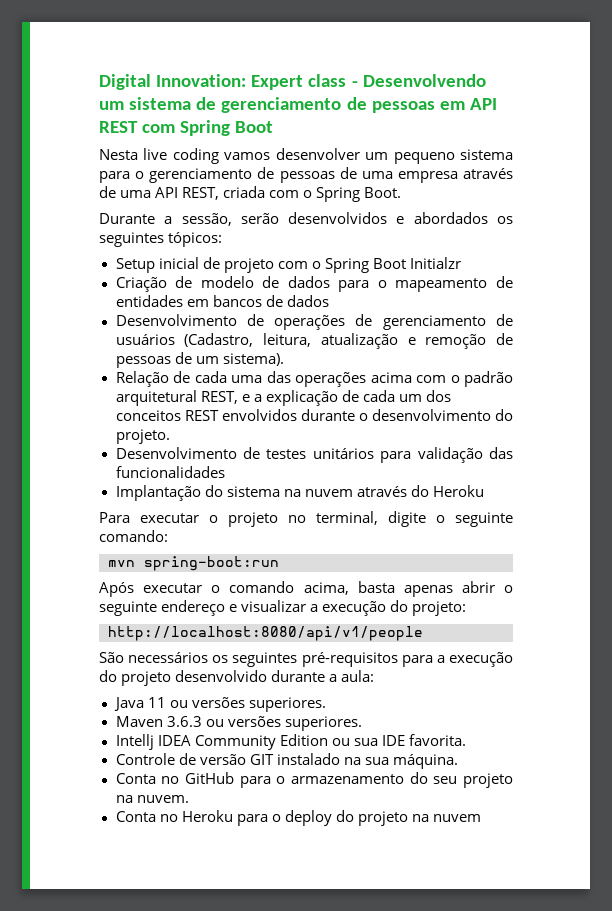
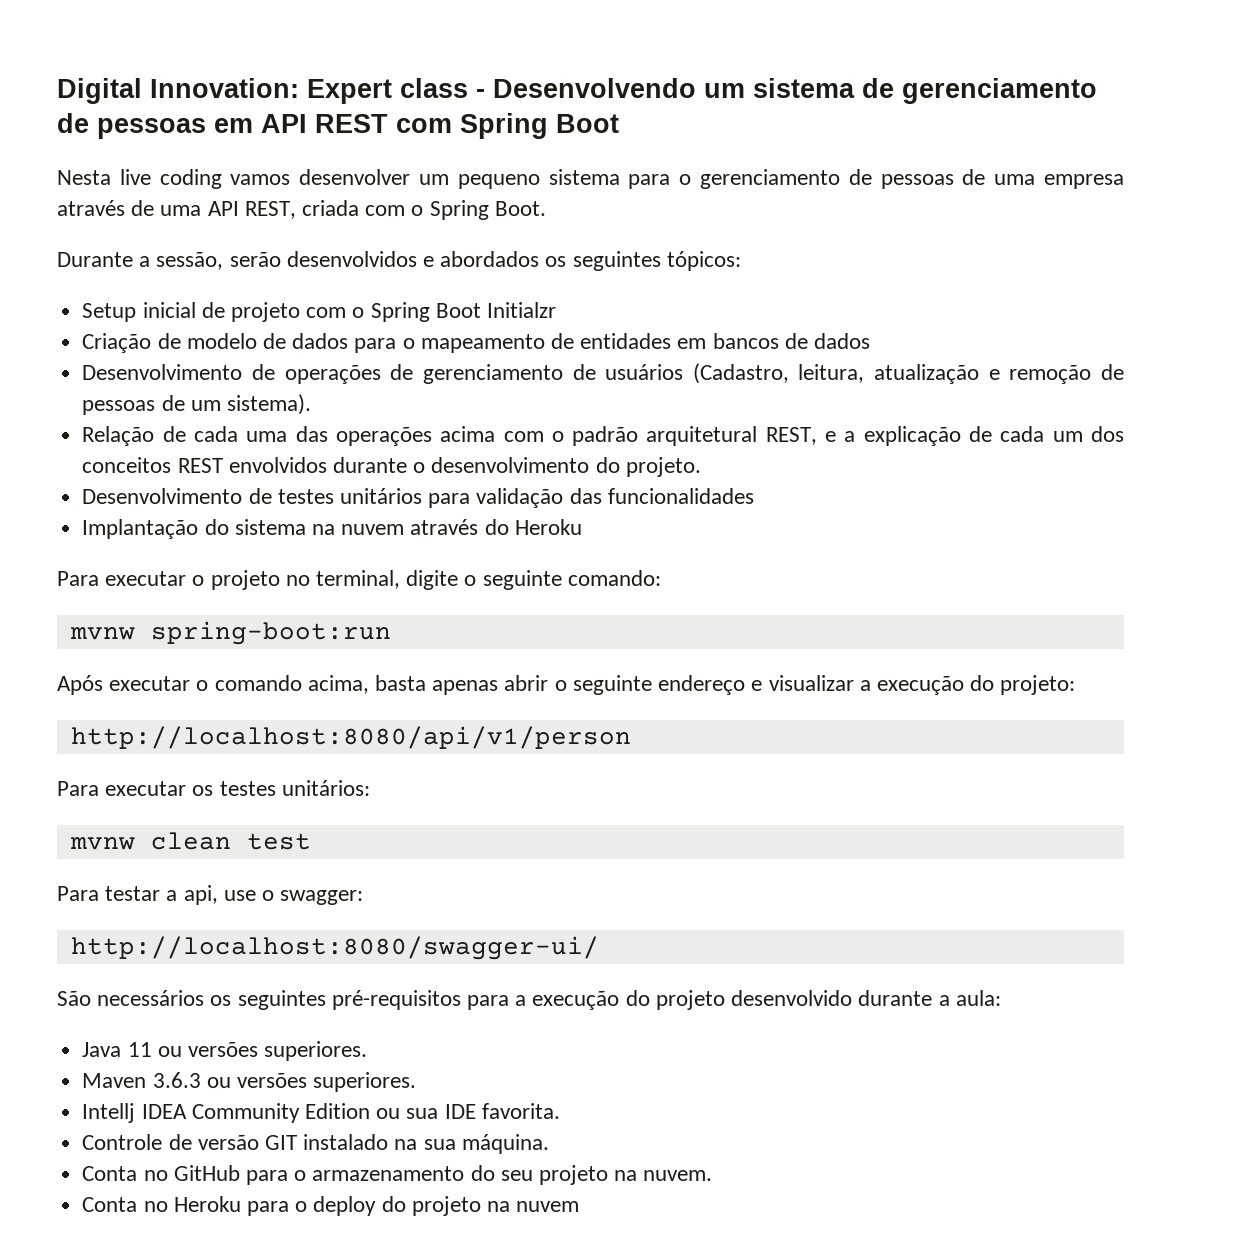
- mvn spring-boot:run
+ mvnw spring-boot:run
- http://localhost:8080/api/v1/people
+ http://localhost:8080/api/v1/person
+ Para executar os testes unitários:
+ mvnw clean test
+ Para testar a api, use o swagger:
+ http://localhost:8080/swagger-ui/

